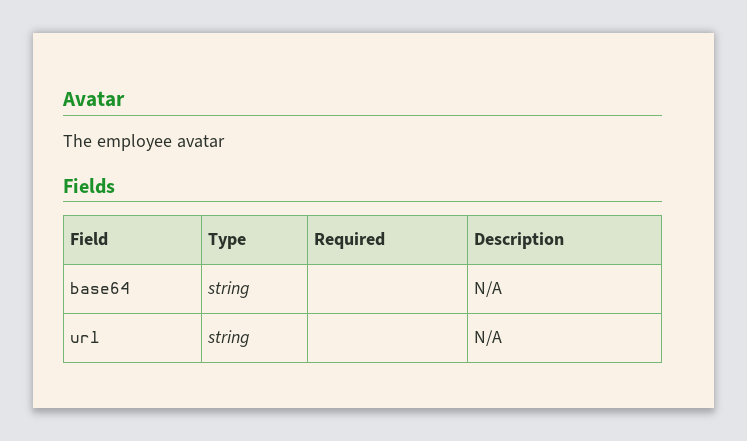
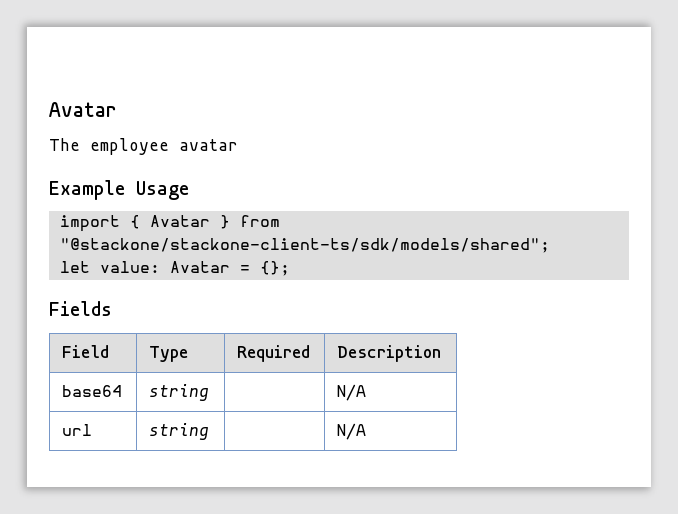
+ Example Usage
+ import { Avatar } from "@stackone/stackone-client-ts/sdk/models/shared";
+ let value: Avatar = {};

